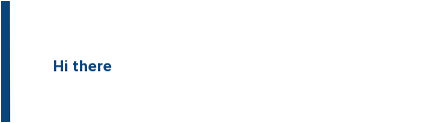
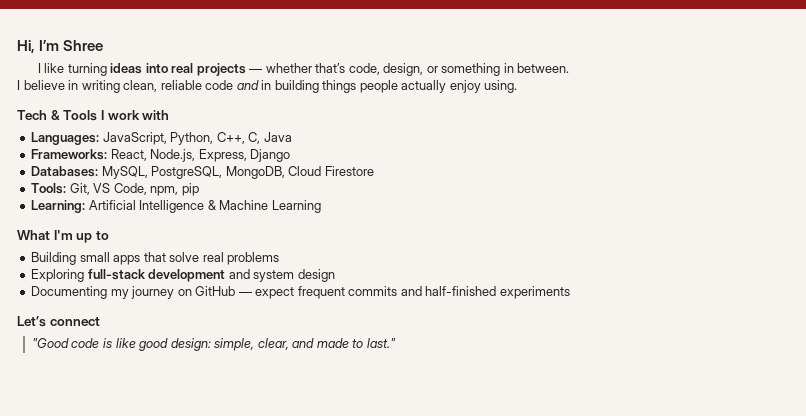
- Hi there
+ Hi, I’m Shree
+ I like turning ideas into real projects — whether that’s code, design, or something in between.
+ I believe in writing clean, reliable code and in building things people actually enjoy using.
+ Tech & Tools I work with
+ Languages: JavaScript, Python, C++, C, Java
+ Frameworks: React, Node.js, Express, Django
+ Databases: MySQL, PostgreSQL, MongoDB, Cloud Firestore
+ Tools: Git, VS Code, npm, pip
+ Learning: Artificial Intelligence & Machine Learning
+ What I'm up to
+ Building small apps that solve real problems
+ Exploring full-stack development and system design
+ Documenting my journey on GitHub — expect frequent commits and half-finished experiments
+ Let’s connect
+ "Good code is like good design: simple, clear, and made to last."

